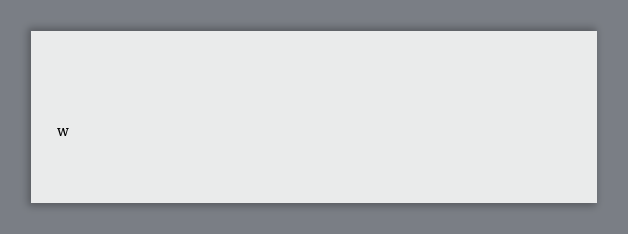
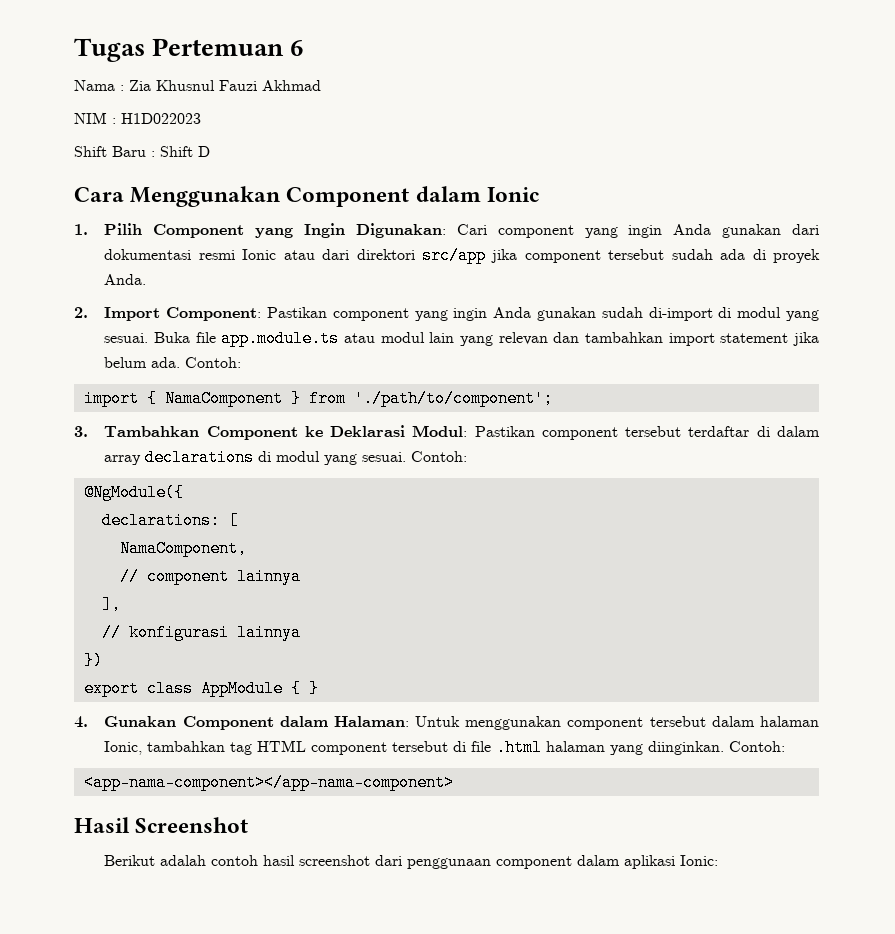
- w
+ Tugas Pertemuan 6
+ Nama : Zia Khusnul Fauzi Akhmad
+ NIM : H1D022023
+ Shift Baru : Shift D
+ Cara Menggunakan Component dalam Ionic
+ 1. Pilih Component yang Ingin Digunakan: Cari component yang ingin Anda gunakan dari dokumentasi resmi Ionic atau dari direktori src/app jika component tersebut sudah ada di proyek Anda.
+ 2. Import Component: Pastikan component yang ingin Anda gunakan sudah di-import di modul yang sesuai. Buka file app.module.ts atau modul lain yang relevan dan tambahkan import statement jika belum ada. Contoh:
+ import { NamaComponent } from './path/to/component';
+ 3. Tambahkan Component ke Deklarasi Modul: Pastikan component tersebut terdaftar di dalam array declarations di modul yang sesuai. Contoh:
+ @NgModule({
+ declarations: [
+ NamaComponent,
+ // component lainnya
+ ],
+ // konfigurasi lainnya
+ })
+ export class AppModule { }
+ 4. Gunakan Component dalam Halaman: Untuk menggunakan component tersebut dalam halaman Ionic, tambahkan tag HTML component tersebut di file .html halaman yang diinginkan. Contoh:
+ <app-nama-component></app-nama-component>
+ Hasil Screenshot
+ Berikut adalah contoh hasil screenshot dari penggunaan component dalam aplikasi Ionic:

